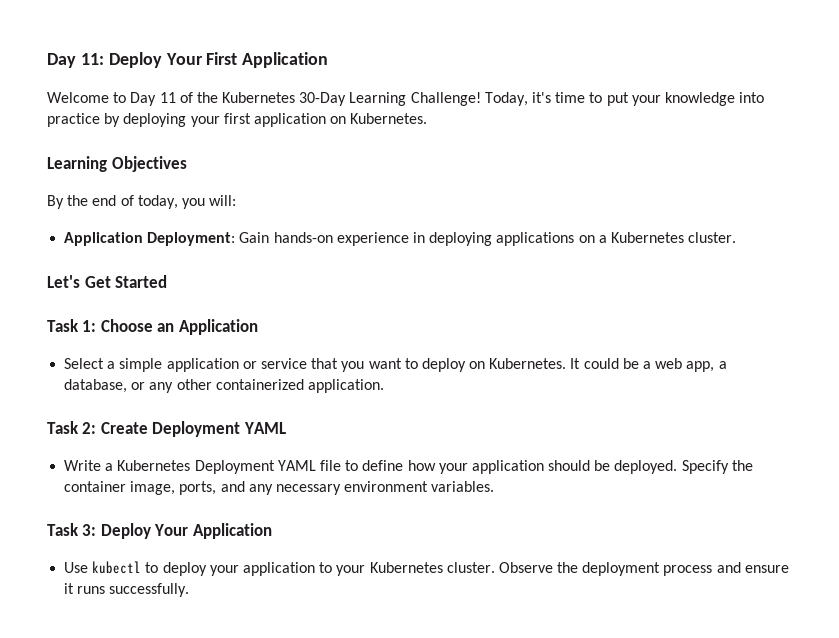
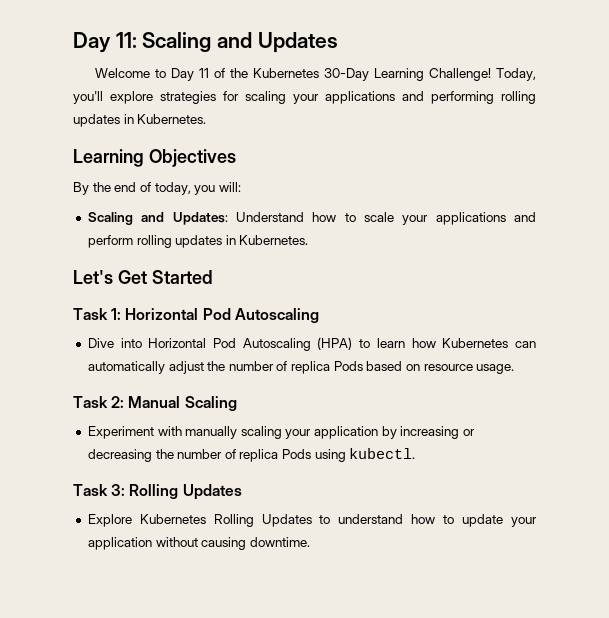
- Day 11: Deploy Your First Application
+ Day 11: Scaling and Updates
- Today, it's time to put your knowledge into practice by deploying your first application on Kubernetes.
+ Today, you'll explore strategies for scaling your applications and performing rolling updates in Kubernetes.
- Application Deployment: Gain hands-on experience in deploying applications on a Kubernetes cluster.
+ Scaling and Updates: Understand how to scale your applications and perform rolling updates in Kubernetes.
- Task 1: Choose an Application
- Select a simple application or service that you want to deploy on Kubernetes. It could be a web app, a database, or any other containerized application.
- Task 2: Create Deployment YAML
- Write a Kubernetes Deployment YAML file to define how your application should be deployed. Specify the container image, ports, and any necessary environment variables.
- Task 3: Deploy Your Application
- Use kubectl to deploy your application to your Kubernetes cluster. Observe the deployment process and ensure it runs successfully.
+ Task 1: Horizontal Pod Autoscaling
+ Dive into Horizontal Pod Autoscaling (HPA) to learn how Kubernetes can automatically adjust the number of replica Pods based on resource usage.
+ Task 2: Manual Scaling
+ Experiment with manually scaling your application by increasing or decreasing the number of replica Pods using kubectl.
+ Task 3: Rolling Updates
+ Explore Kubernetes Rolling Updates to understand how to update your application without causing downtime.

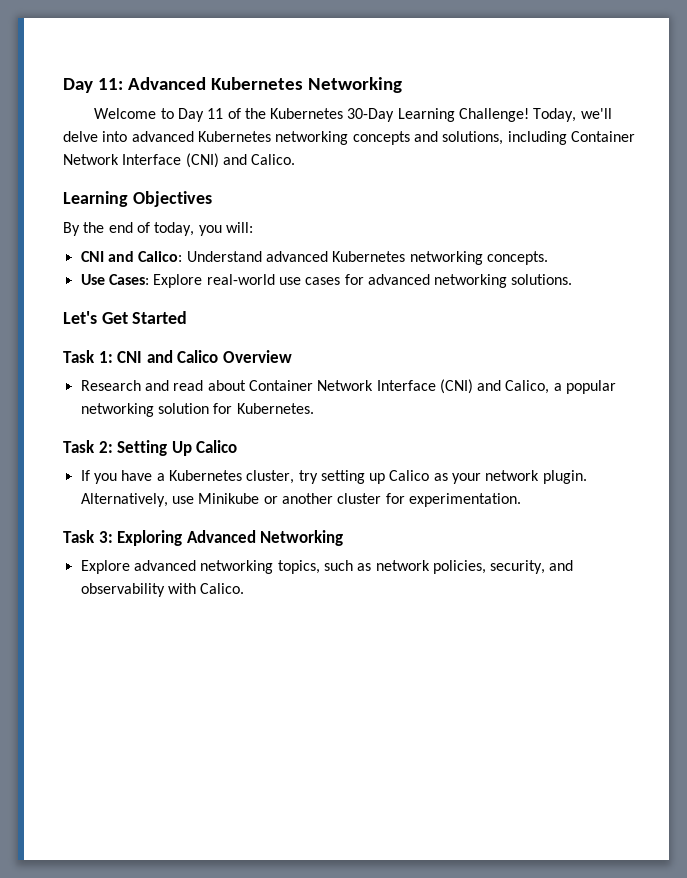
- Day 11: Scaling and Updates
+ Day 11: Advanced Kubernetes Networking
- Today, you'll explore strategies for scaling your applications and performing rolling updates in Kubernetes.
+ Today, we'll delve into advanced Kubernetes networking concepts and solutions, including Container Network Interface (CNI) and Calico.
- Scaling and Updates: Understand how to scale your applications and perform rolling updates in Kubernetes.
+ CNI and Calico: Understand advanced Kubernetes networking concepts.
+ Use Cases: Explore real-world use cases for advanced networking solutions.
- Task 1: Horizontal Pod Autoscaling
- Dive into Horizontal Pod Autoscaling (HPA) to learn how Kubernetes can automatically adjust the number of replica Pods based on resource usage.
- Task 2: Manual Scaling
- Experiment with manually scaling your application by increasing or decreasing the number of replica Pods using kubectl.
- Task 3: Rolling Updates
- Explore Kubernetes Rolling Updates to understand how to update your application without causing downtime.
+ Task 1: CNI and Calico Overview
+ Research and read about Container Network Interface (CNI) and Calico, a popular networking solution for Kubernetes.
+ Task 2: Setting Up Calico
+ If you have a Kubernetes cluster, try setting up Calico as your network plugin. Alternatively, use Minikube or another cluster for experimentation.
+ Task 3: Exploring Advanced Networking
+ Explore advanced networking topics, such as network policies, security, and observability with Calico.

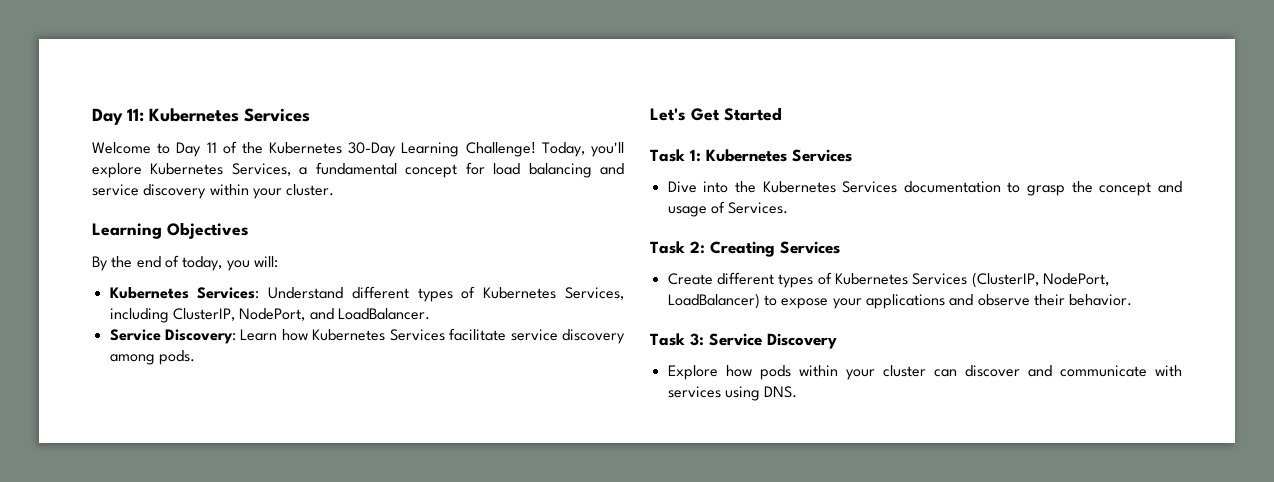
- Day 11: Advanced Kubernetes Networking
+ Day 11: Kubernetes Services
- Today, we'll delve into advanced Kubernetes networking concepts and solutions, including Container Network Interface (CNI) and Calico.
+ Today, you'll explore Kubernetes Services, a fundamental concept for load balancing and service discovery within your cluster.
- CNI and Calico: Understand advanced Kubernetes networking concepts.
- Use Cases: Explore real-world use cases for advanced networking solutions.
+ Kubernetes Services: Understand different types of Kubernetes Services, including ClusterIP, NodePort, and LoadBalancer.
+ Service Discovery: Learn how Kubernetes Services facilitate service discovery among pods.
- Task 1: CNI and Calico Overview
- Research and read about Container Network Interface (CNI) and Calico, a popular networking solution for Kubernetes.
- Task 2: Setting Up Calico
- If you have a Kubernetes cluster, try setting up Calico as your network plugin. Alternatively, use Minikube or another cluster for experimentation.
- Task 3: Exploring Advanced Networking
- Explore advanced networking topics, such as network policies, security, and observability with Calico.
+ Task 1: Kubernetes Services
+ Dive into the Kubernetes Services documentation to grasp the concept and usage of Services.
+ Task 2: Creating Services
+ Create different types of Kubernetes Services (ClusterIP, NodePort, LoadBalancer) to expose your applications and observe their behavior.
+ Task 3: Service Discovery
+ Explore how pods within your cluster can discover and communicate with services using DNS.

